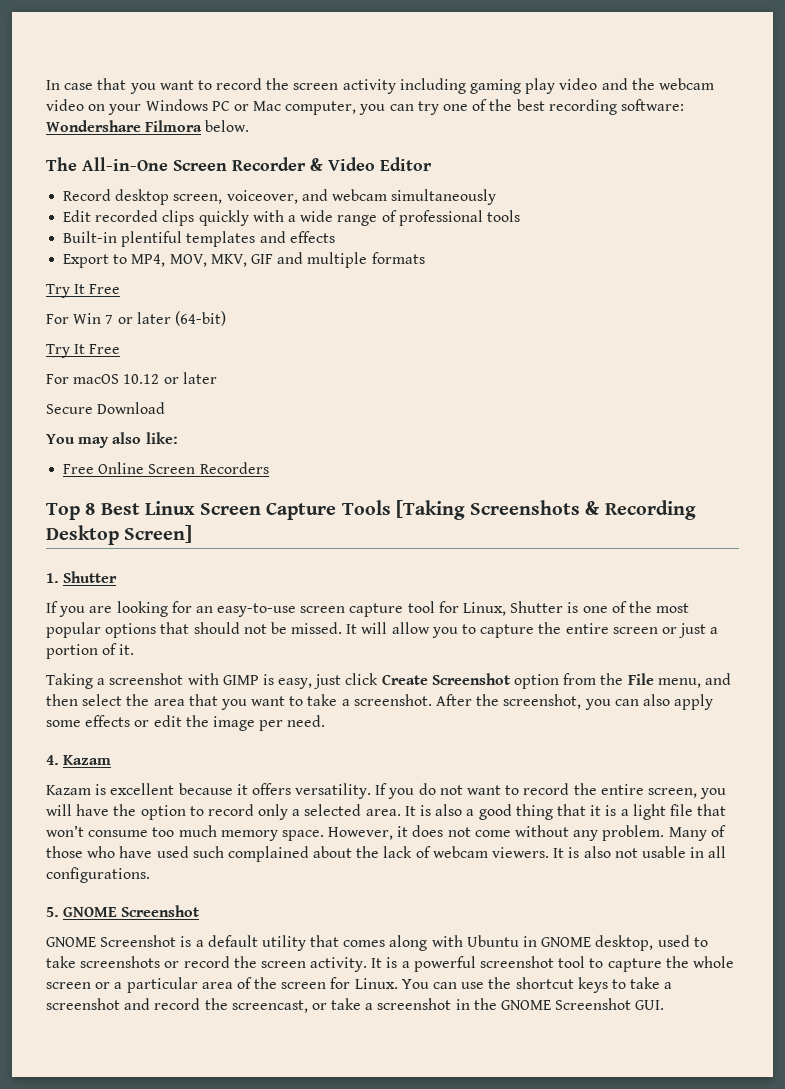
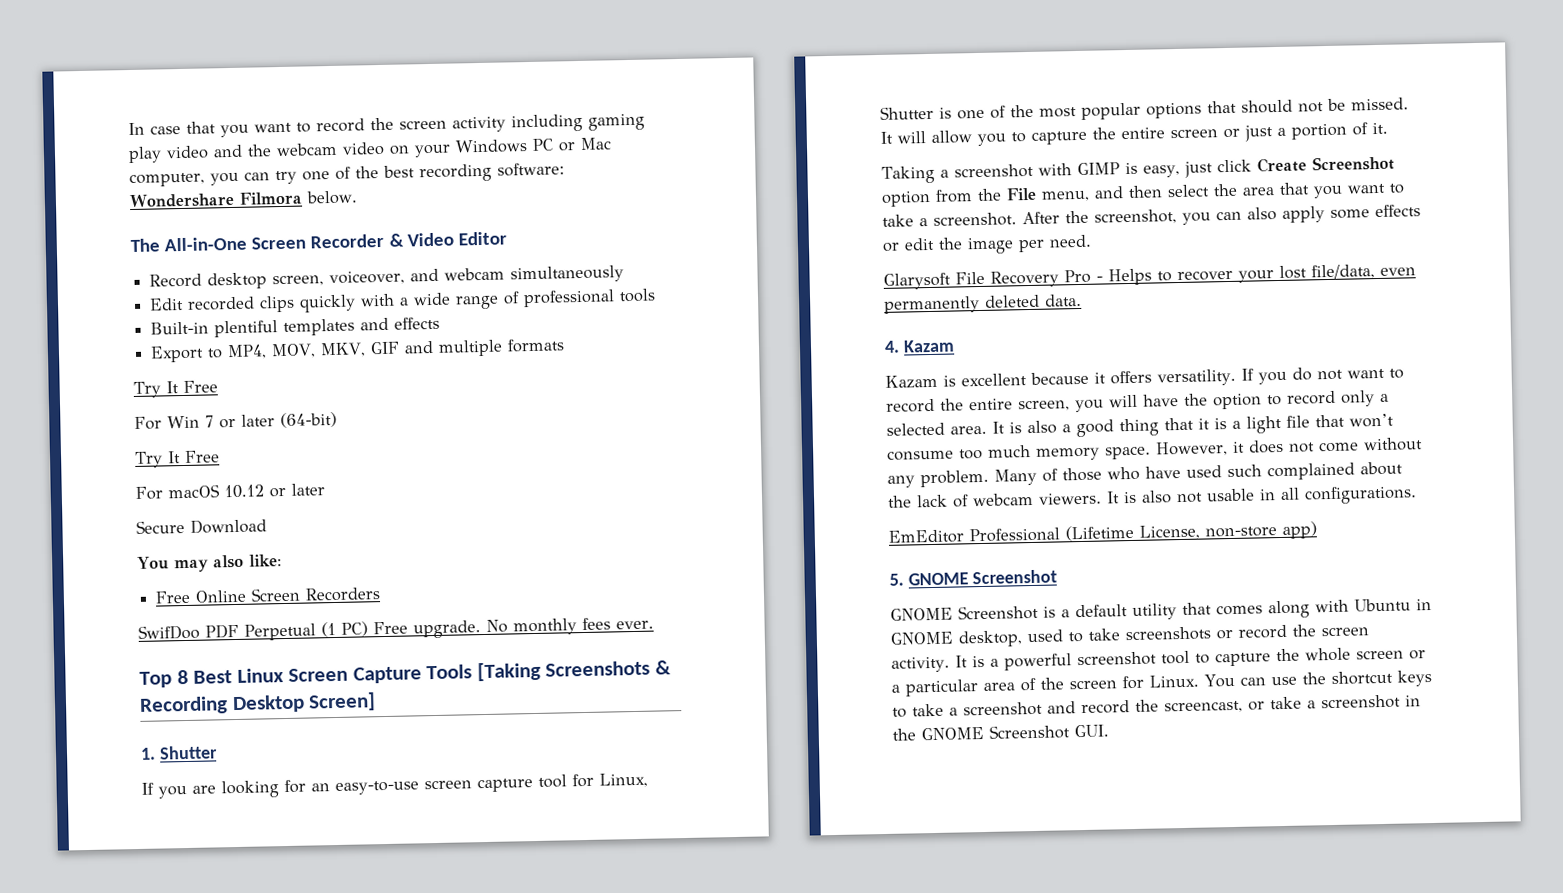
+ SwifDoo PDF Perpetual (1 PC) Free upgrade. No monthly fees ever.
+ Glarysoft File Recovery Pro - Helps to recover your lost file/data, even permanently deleted data.
+ EmEditor Professional (Lifetime License, non-store app)

